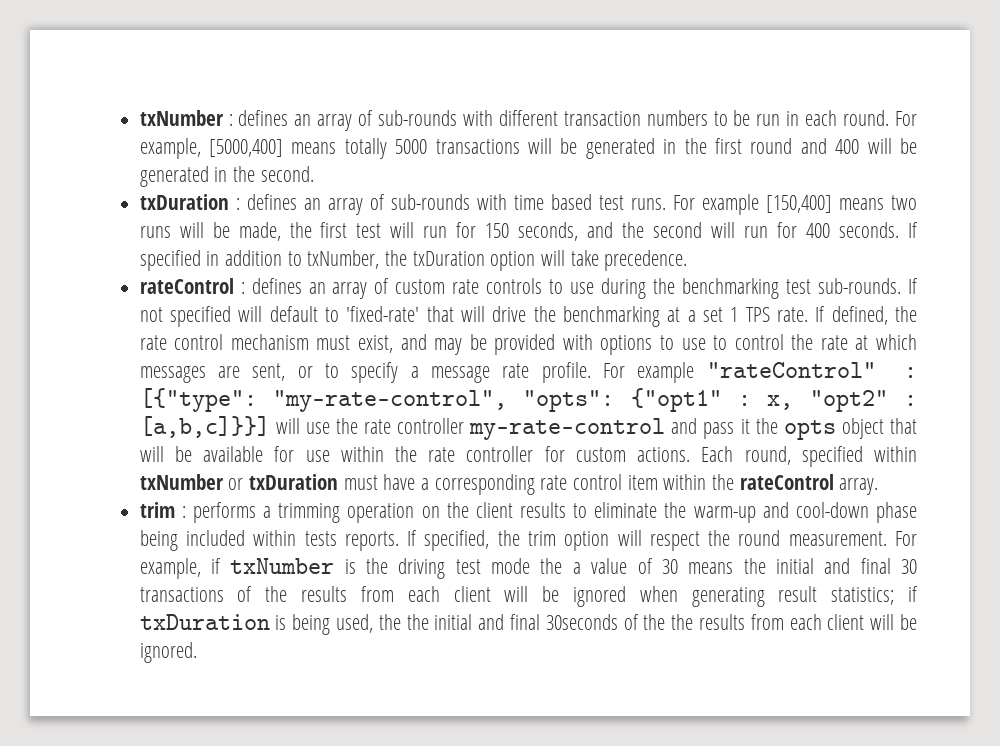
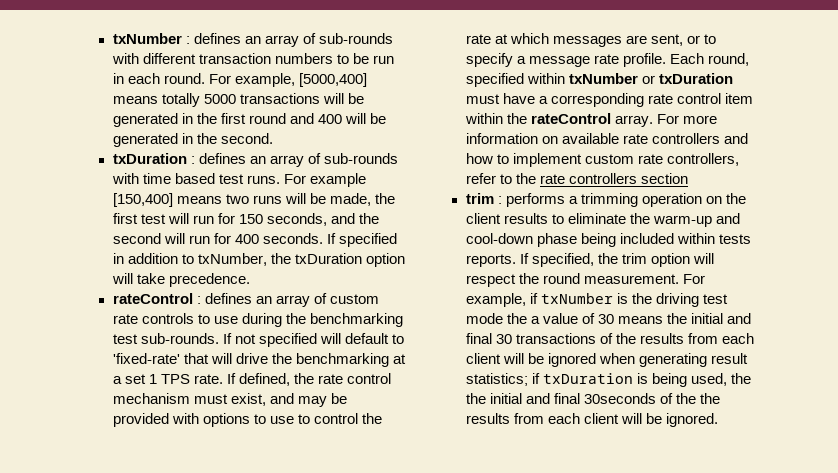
- For example "rateControl" : [{"type": "my-rate-control", "opts": {"opt1" : x, "opt2" : [a,b,c]}}] will use the rate controller my-rate-control and pass it the opts object that will be available for use within the rate controller for custom actions.
+ For more information on available rate controllers and how to implement custom rate controllers, refer to the rate controllers section

